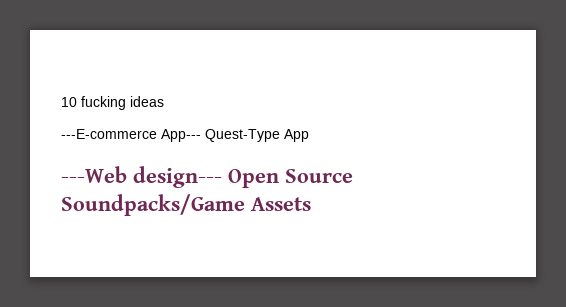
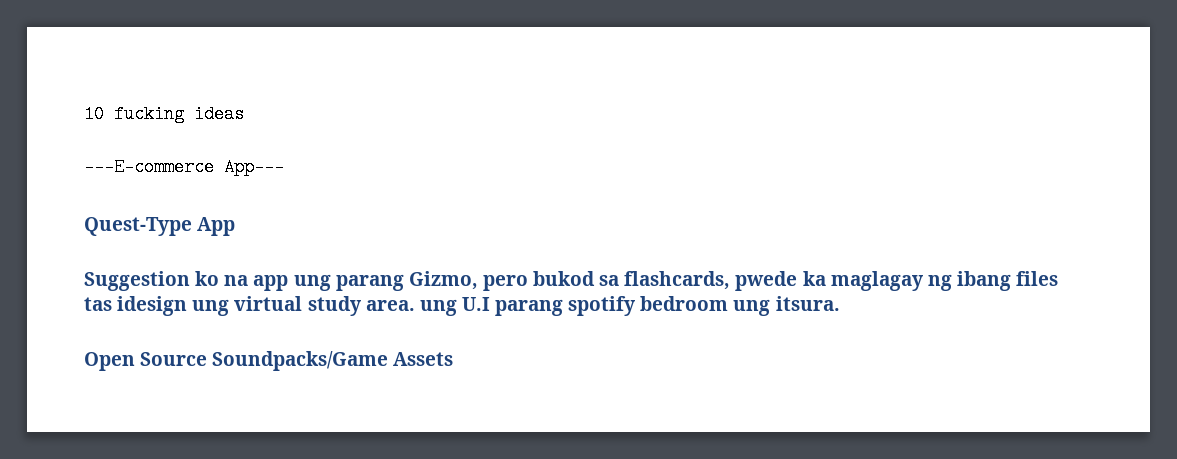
- ---E-commerce App--- Quest-Type App
+ ---E-commerce App---
+ Quest-Type App
- ---Web design--- Open Source Soundpacks/Game Assets
+ Suggestion ko na app ung parang Gizmo, pero bukod sa flashcards, pwede ka maglagay ng ibang files tas idesign ung virtual study area. ung U.I parang spotify bedroom ung itsura.
+ Open Source Soundpacks/Game Assets

